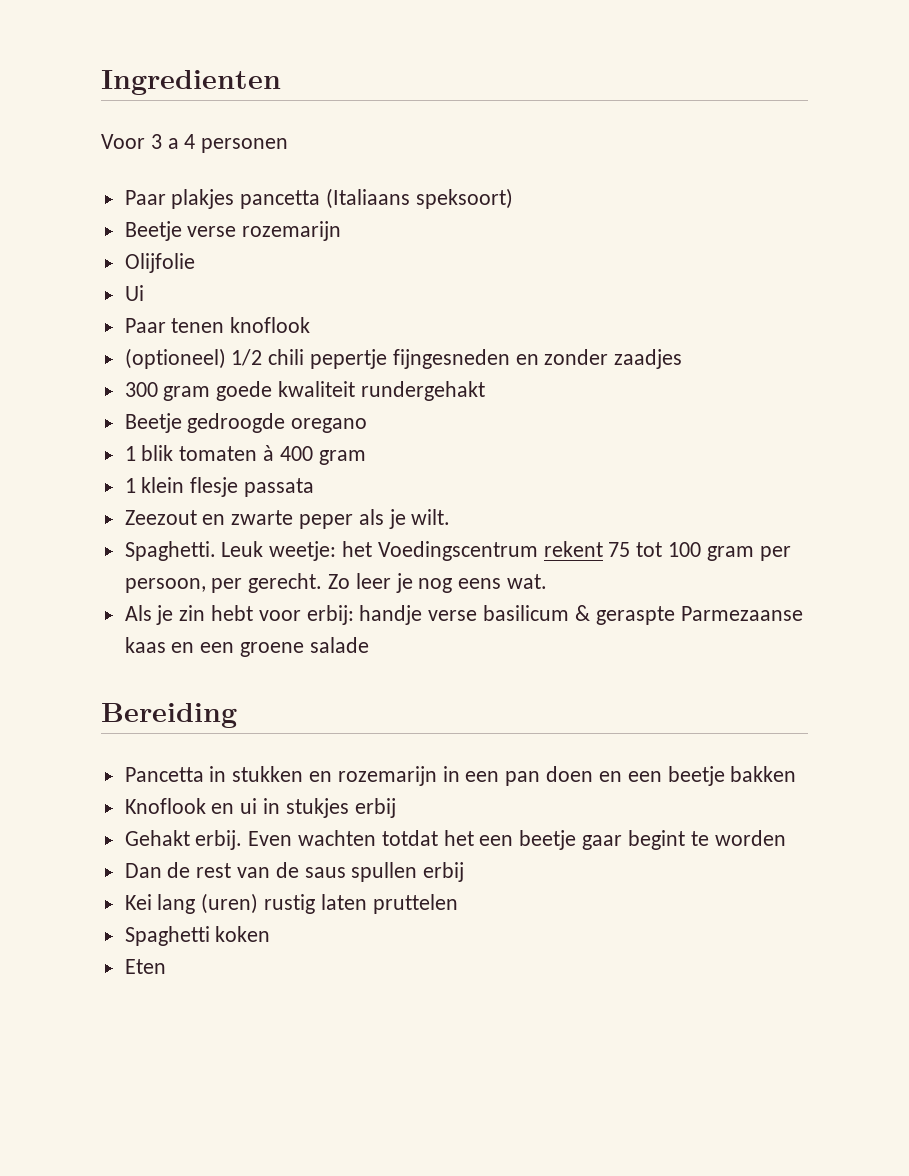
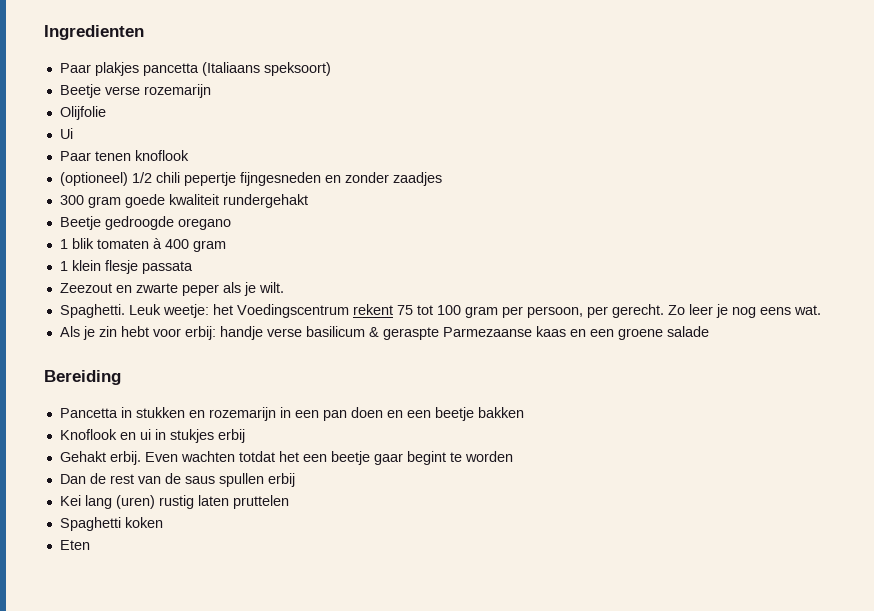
- Voor 3 a 4 personen

